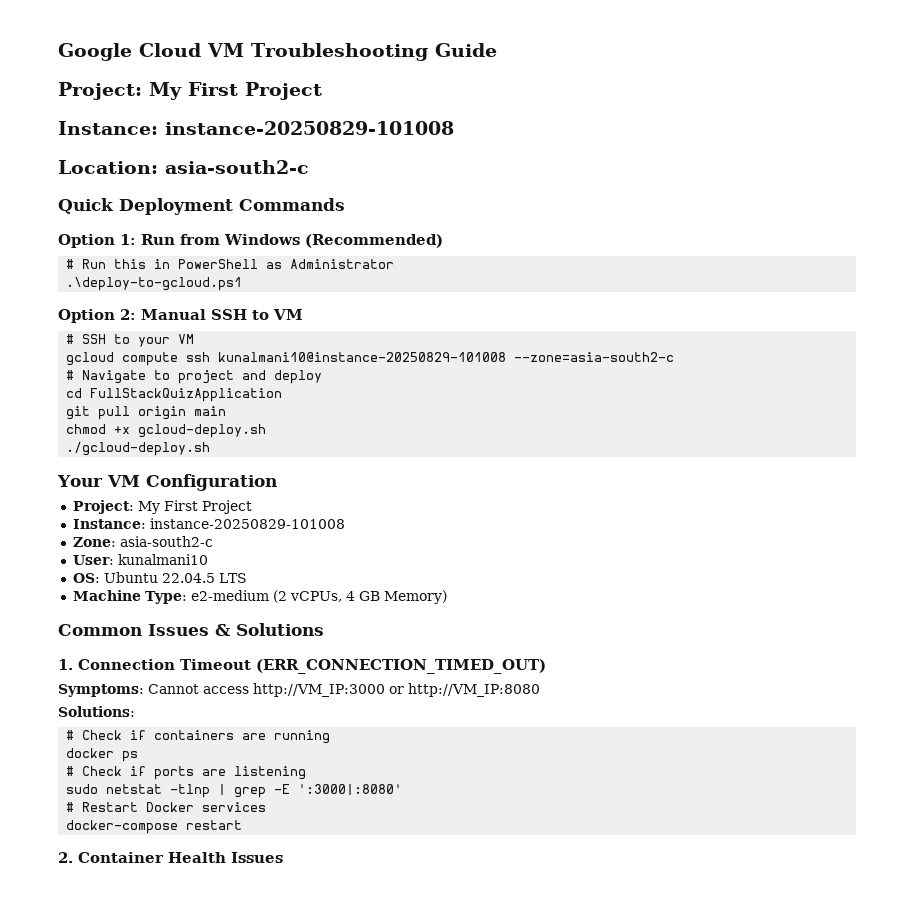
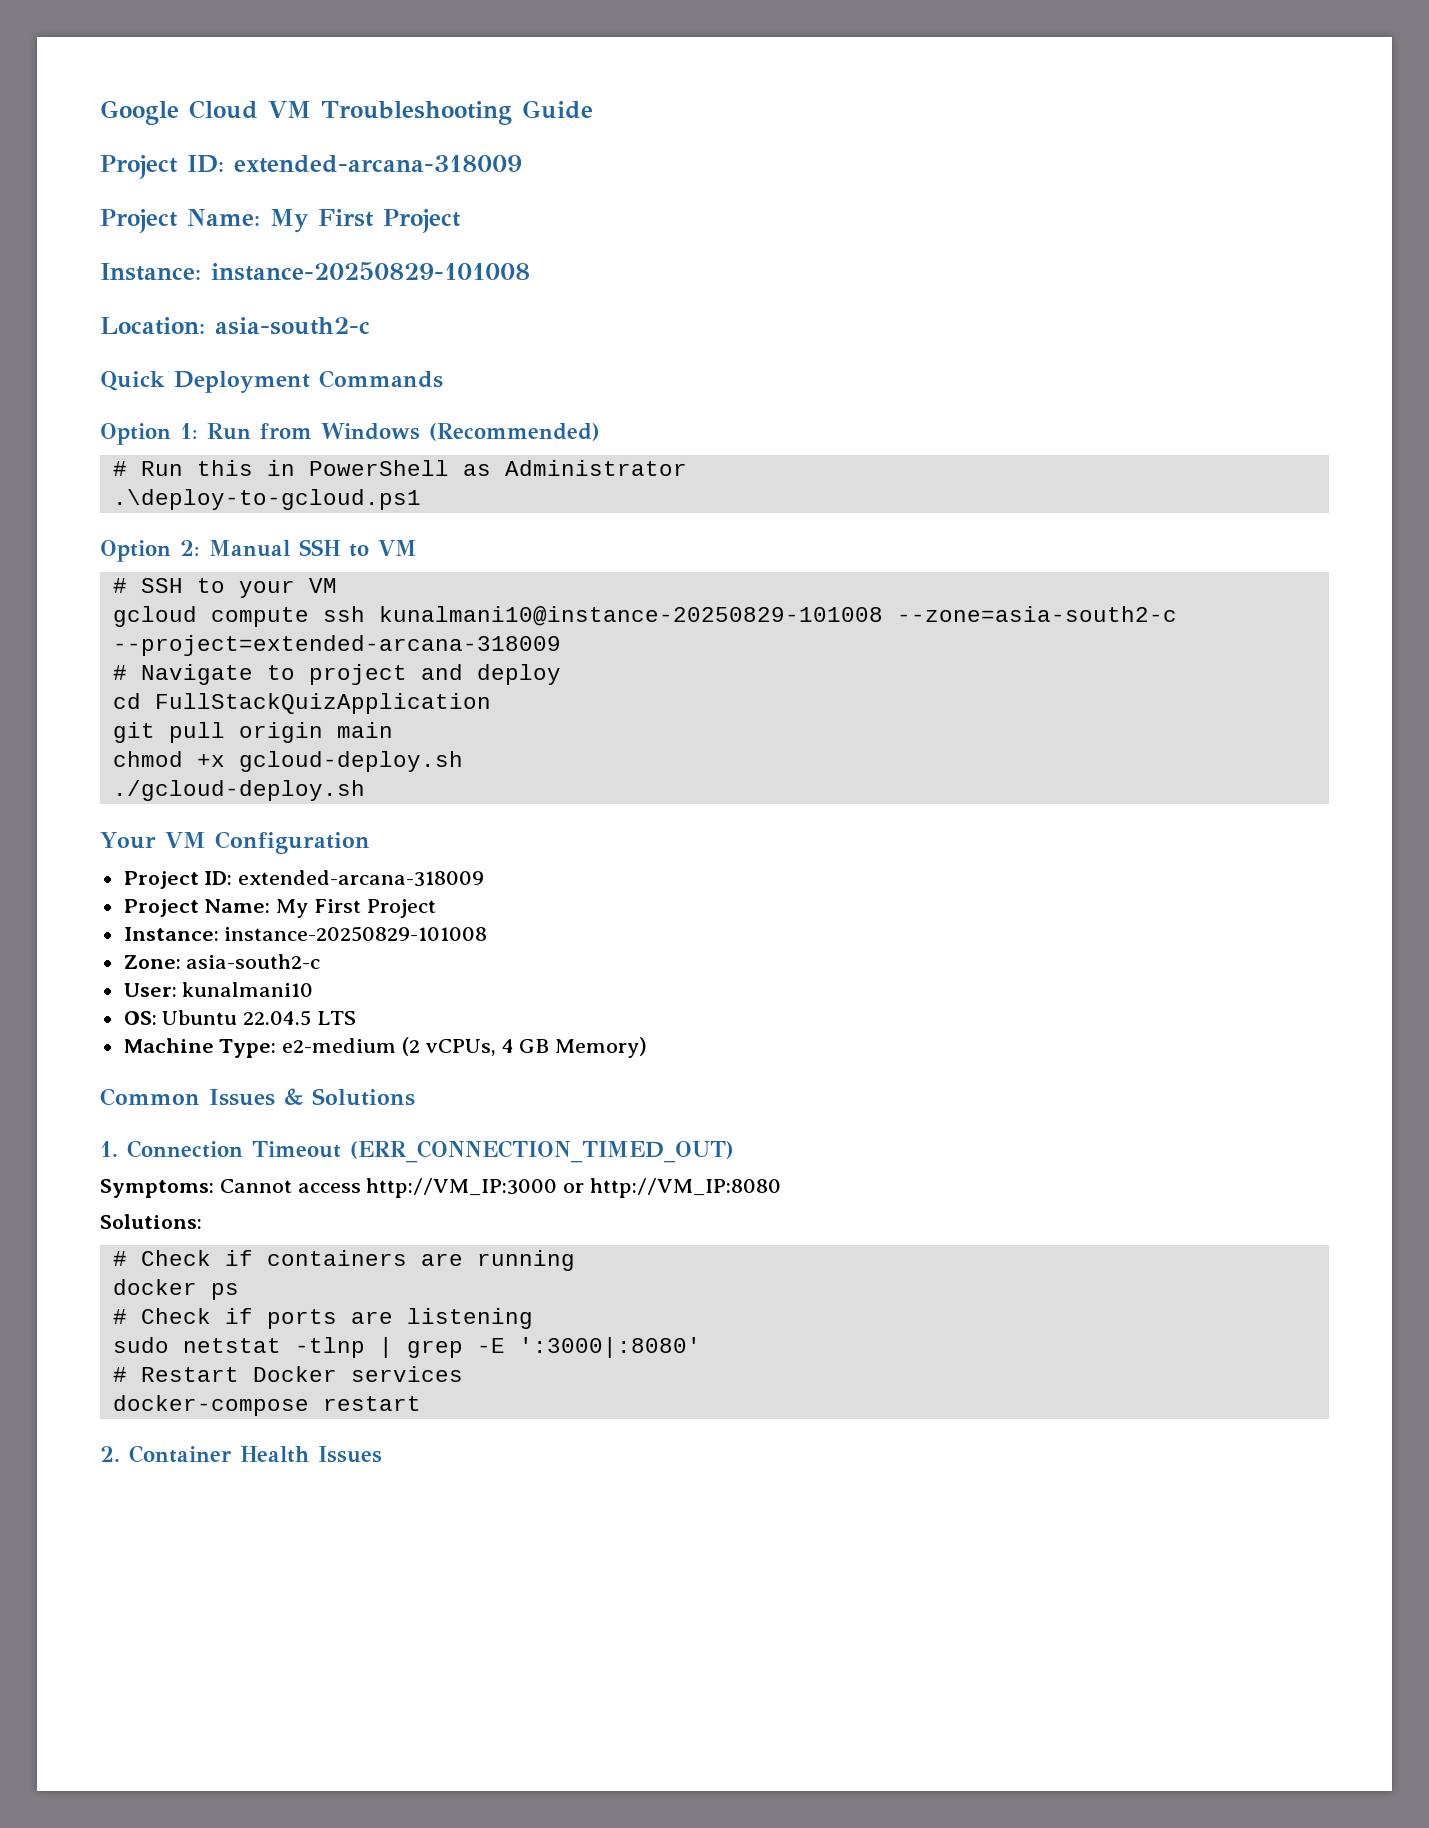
  Google Cloud VM Troubleshooting Guide
- Project: My First Project
+ Project ID: extended-arcana-318009
+ Project Name: My First Project
- gcloud compute ssh kunalmani10@instance-20250829-101008 --zone=asia-south2-c
+ gcloud compute ssh kunalmani10@instance-20250829-101008 --zone=asia-south2-c --project=extended-arcana-318009
  Your VM Configuration
- Project: My First Project
+ Project ID: extended-arcana-318009
+ Project Name: My First Project

